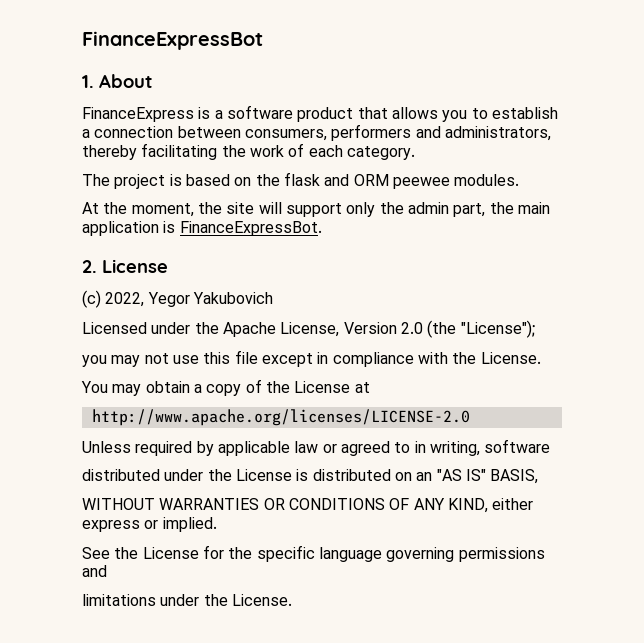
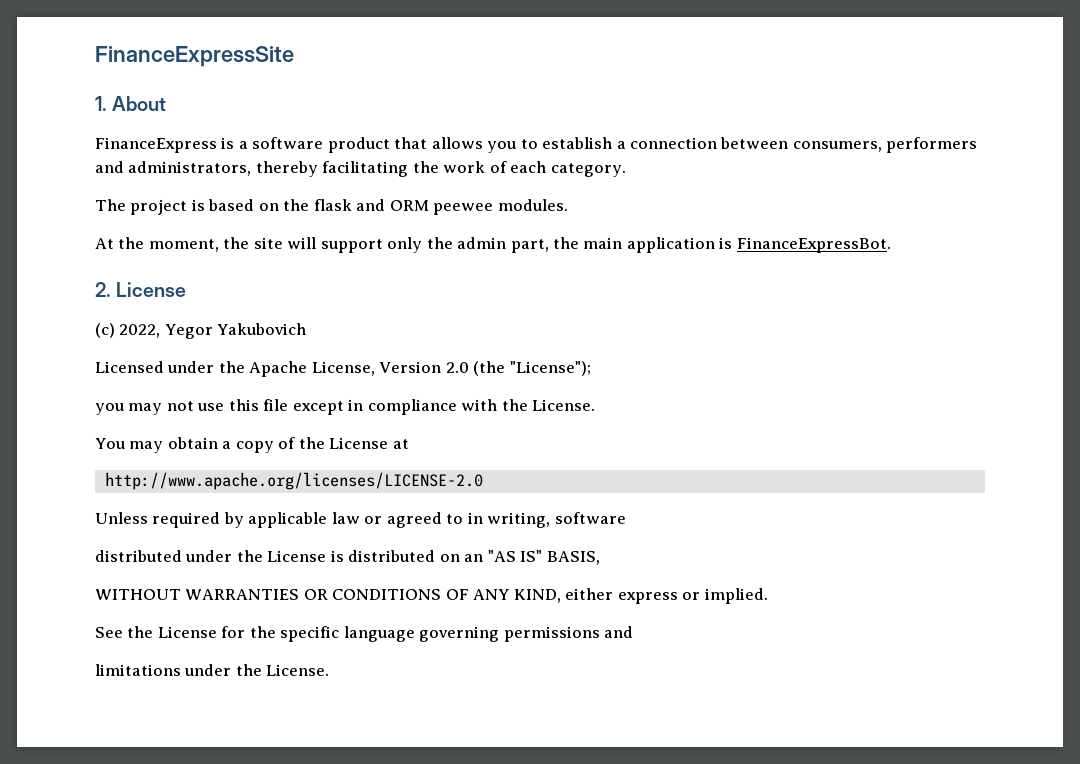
- FinanceExpressBot
+ FinanceExpressSite

